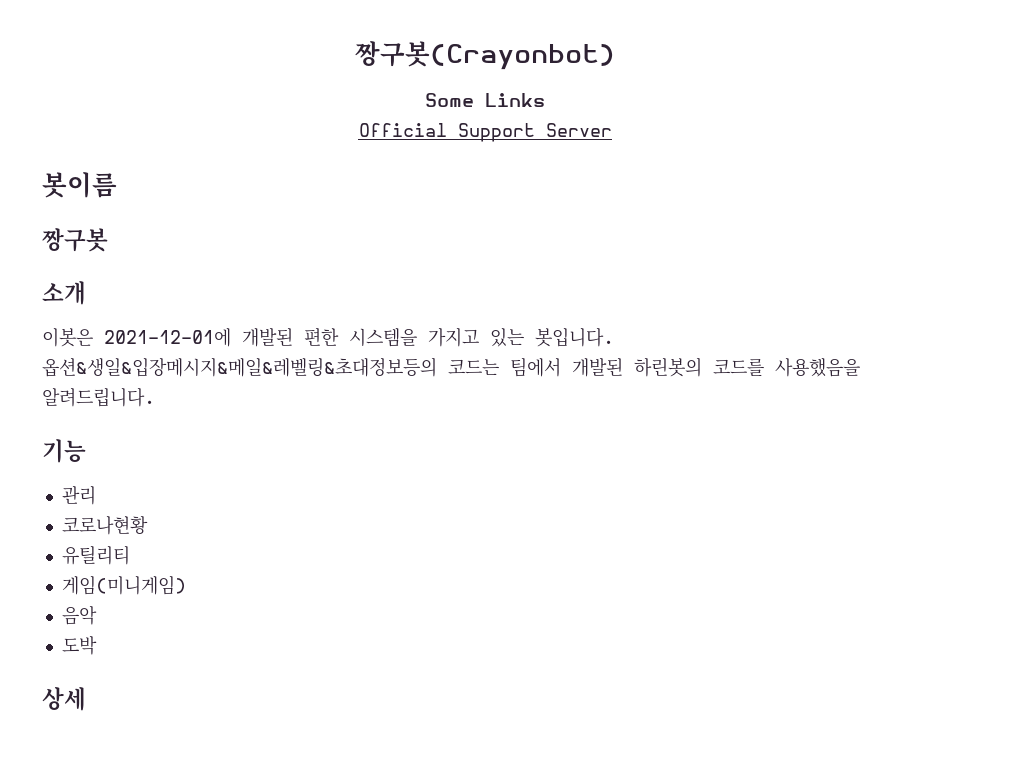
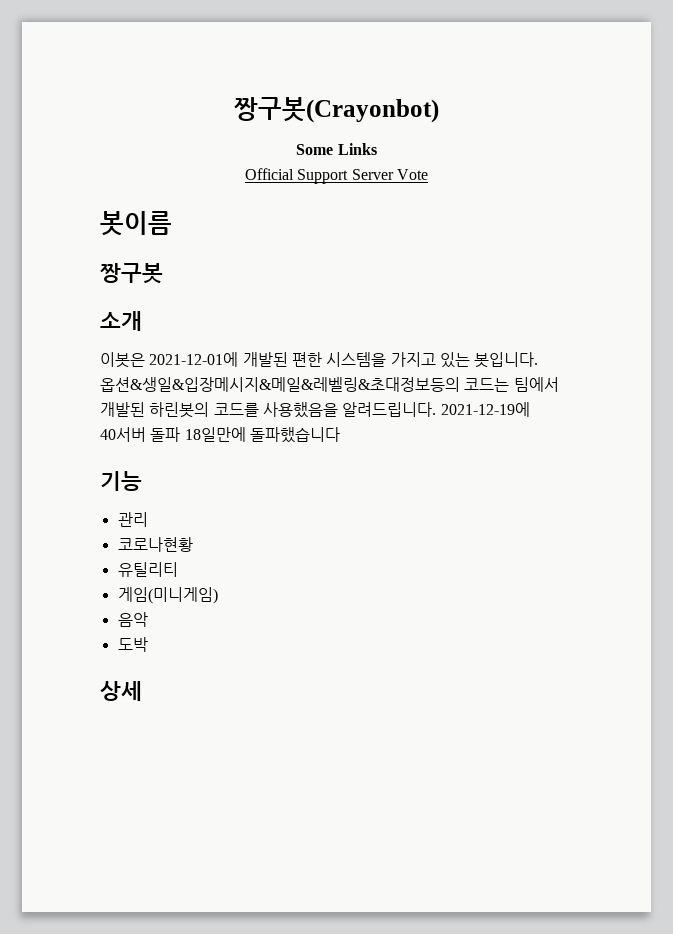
- Official Support Server
+ Official Support Server Vote
+ 2021-12-19에 40서버 돌파 18일만에 돌파했습니다

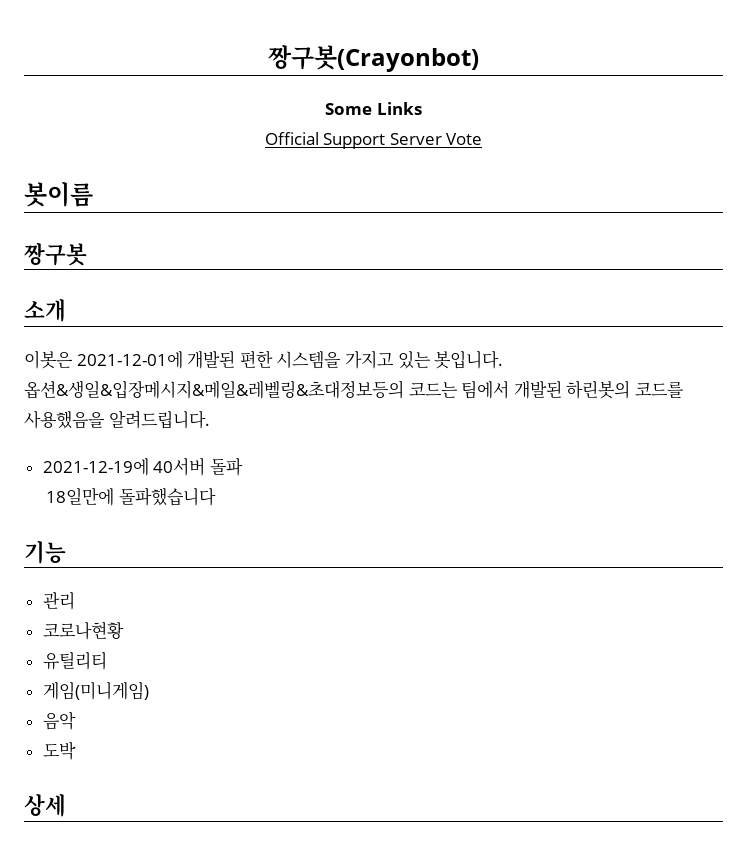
- 옵션&생일&입장메시지&메일&레벨링&초대정보등의 코드는 팀에서 개발된 하린봇의 코드를 사용했음을 알려드립니다. 2021-12-19에 40서버 돌파 18일만에 돌파했습니다
+ 옵션&생일&입장메시지&메일&레벨링&초대정보등의 코드는 팀에서 개발된 하린봇의 코드를 사용했음을 알려드립니다.
+ 2021-12-19에 40서버 돌파
+ 18일만에 돌파했습니다

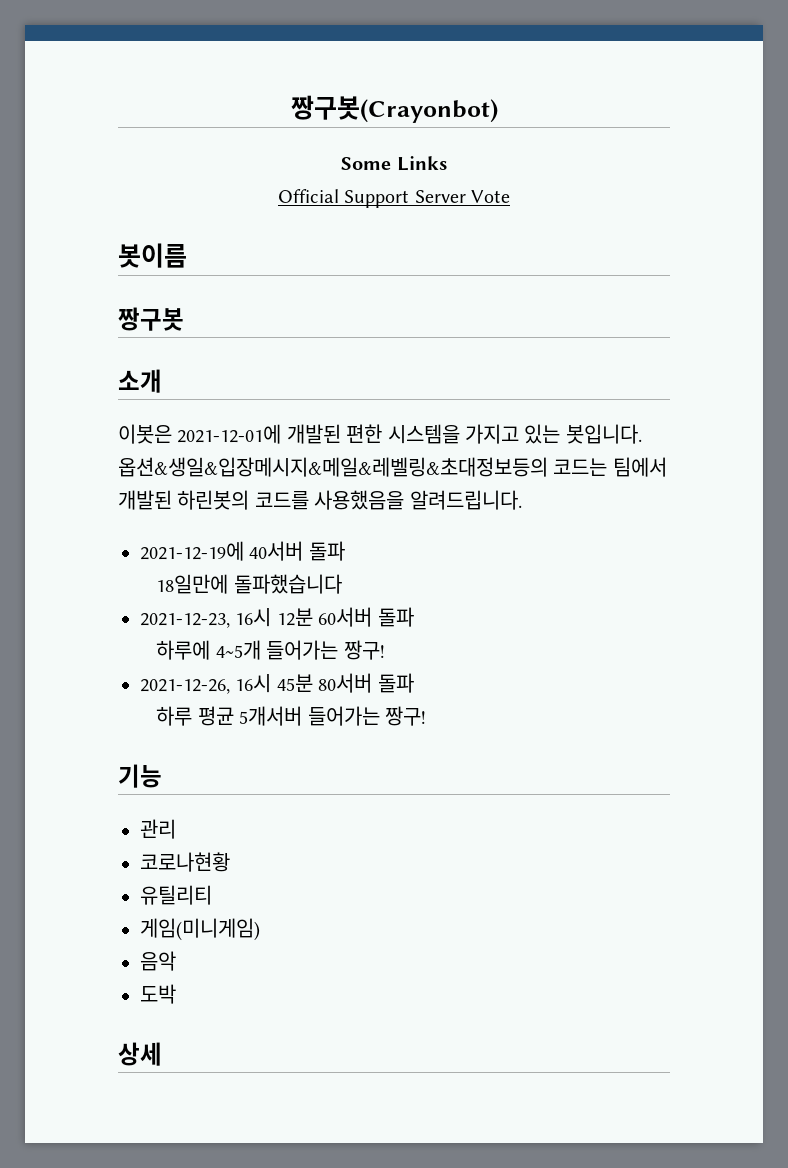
+ 2021-12-23, 16시 12분 60서버 돌파
+ 하루에 4~5개 들어가는 짱구!
+ 2021-12-26, 16시 45분 80서버 돌파
+ 하루 평균 5개서버 들어가는 짱구!

